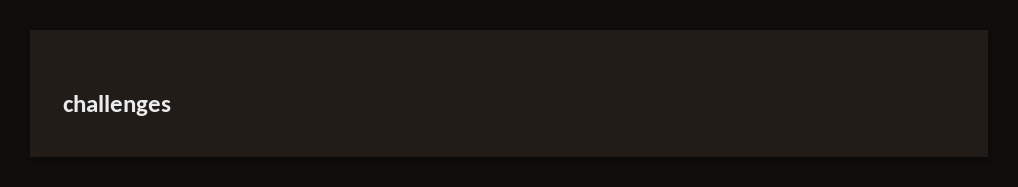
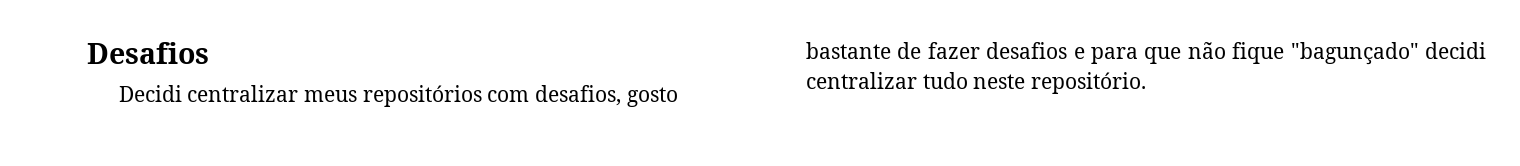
- challenges
+ Desafios
+ Decidi centralizar meus repositórios com desafios, gosto bastante de fazer desafios e para que não fique "bagunçado" decidi centralizar tudo neste repositório.

